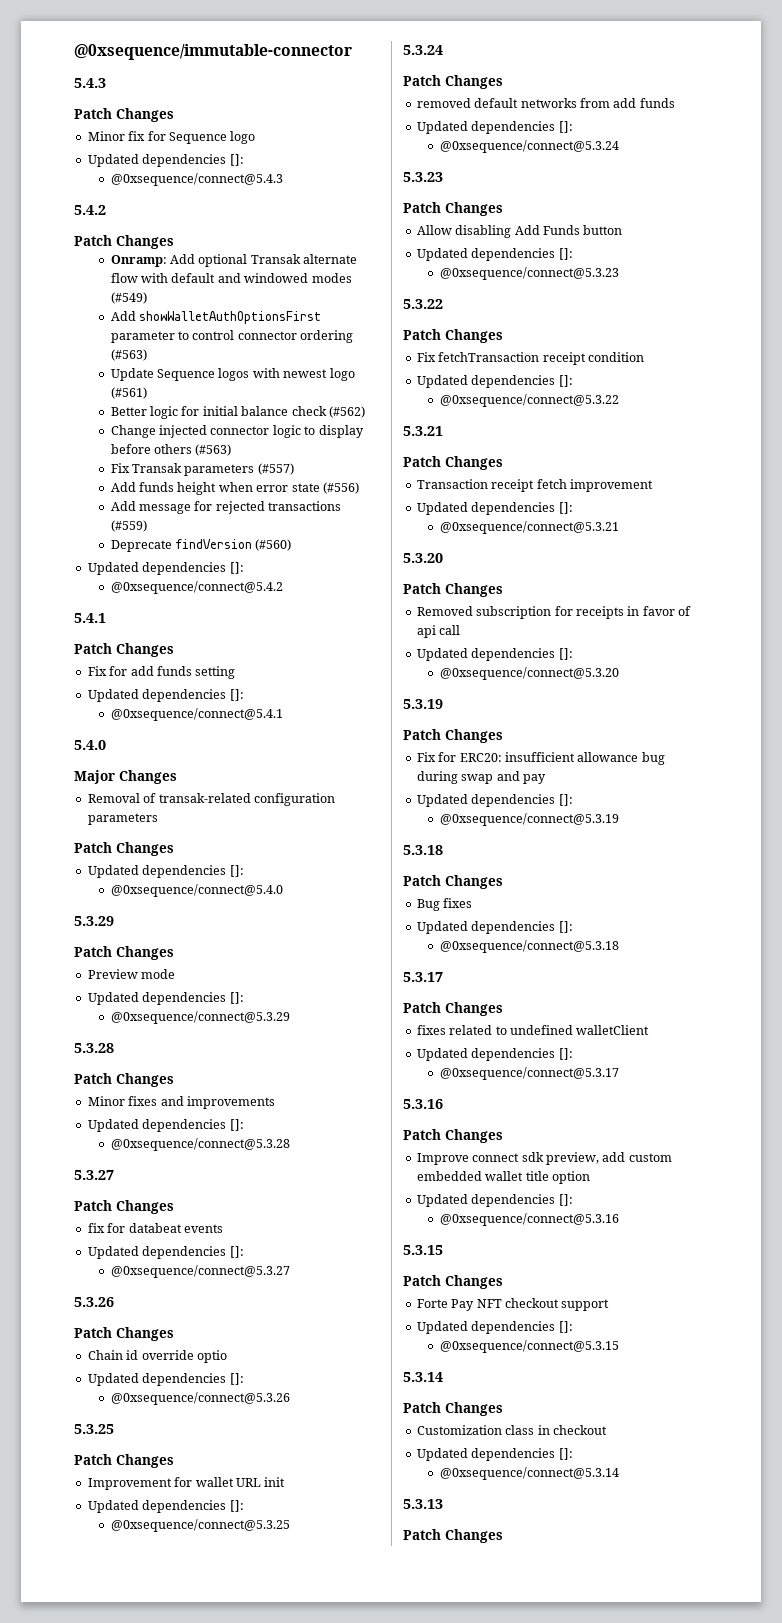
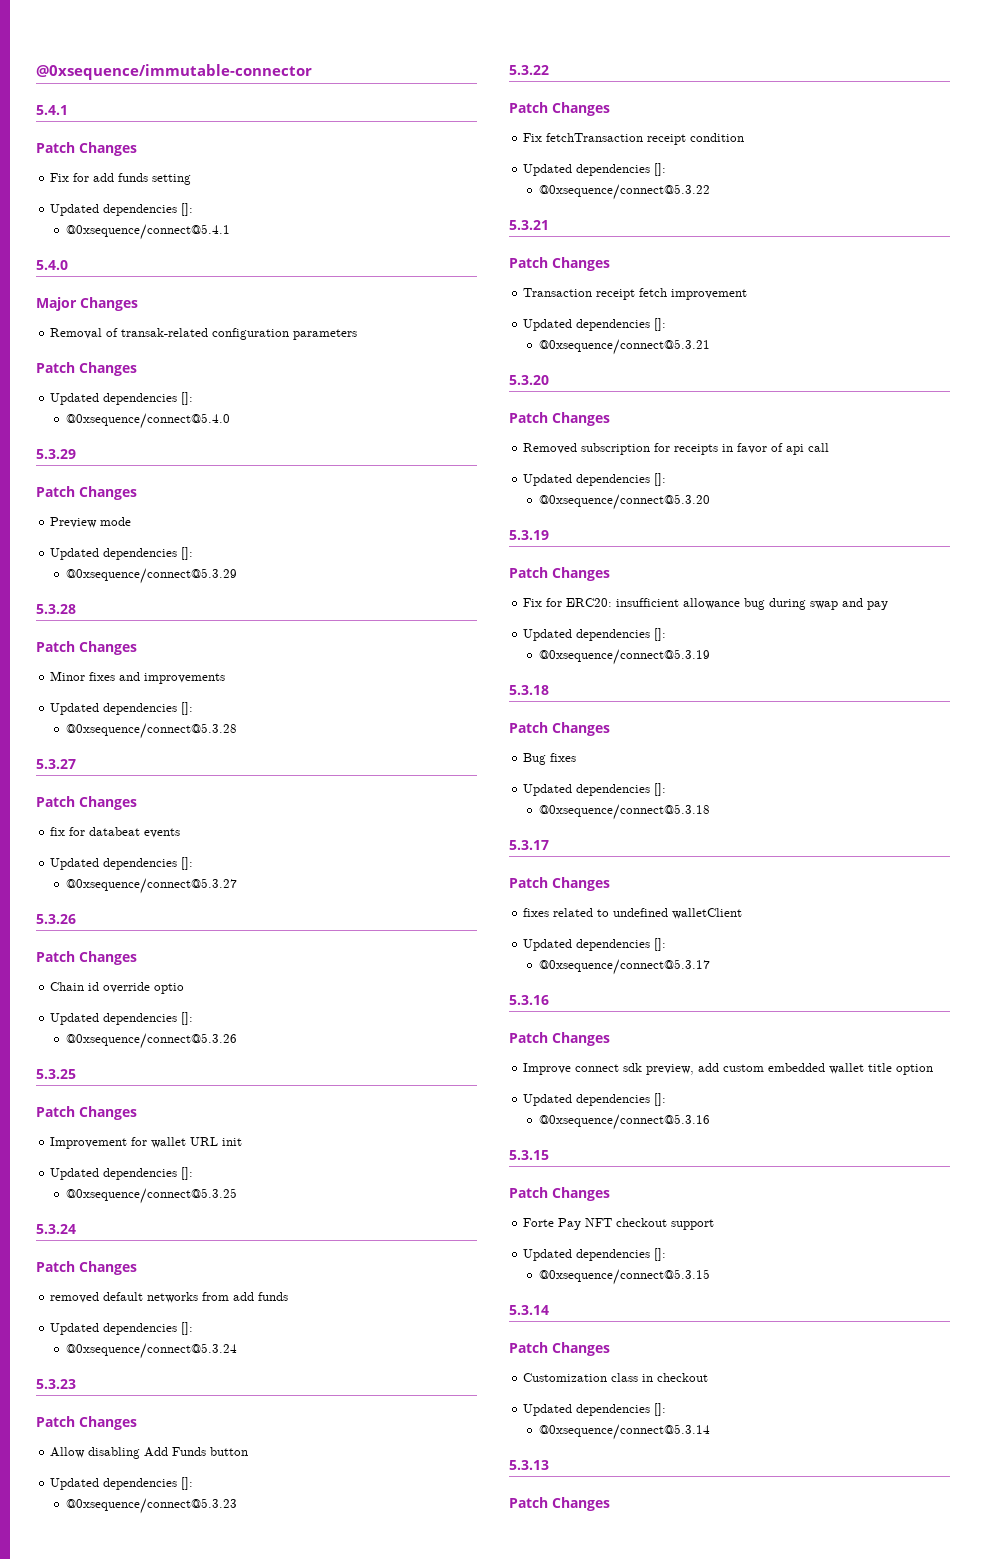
- 5.4.3
- Patch Changes
- Minor fix for Sequence logo
- Updated dependencies []:
- @0xsequence/connect@5.4.3
- 5.4.2
- Patch Changes
- Onramp: Add optional Transak alternate flow with default and windowed modes (#549)
- Add showWalletAuthOptionsFirst parameter to control connector ordering (#563)
- Update Sequence logos with newest logo (#561)
- Better logic for initial balance check (#562)
- Change injected connector logic to display before others (#563)
- Fix Transak parameters (#557)
- Add funds height when error state (#556)
- Add message for rejected transactions (#559)
- Deprecate findVersion (#560)
- Updated dependencies []:
- @0xsequence/connect@5.4.2

